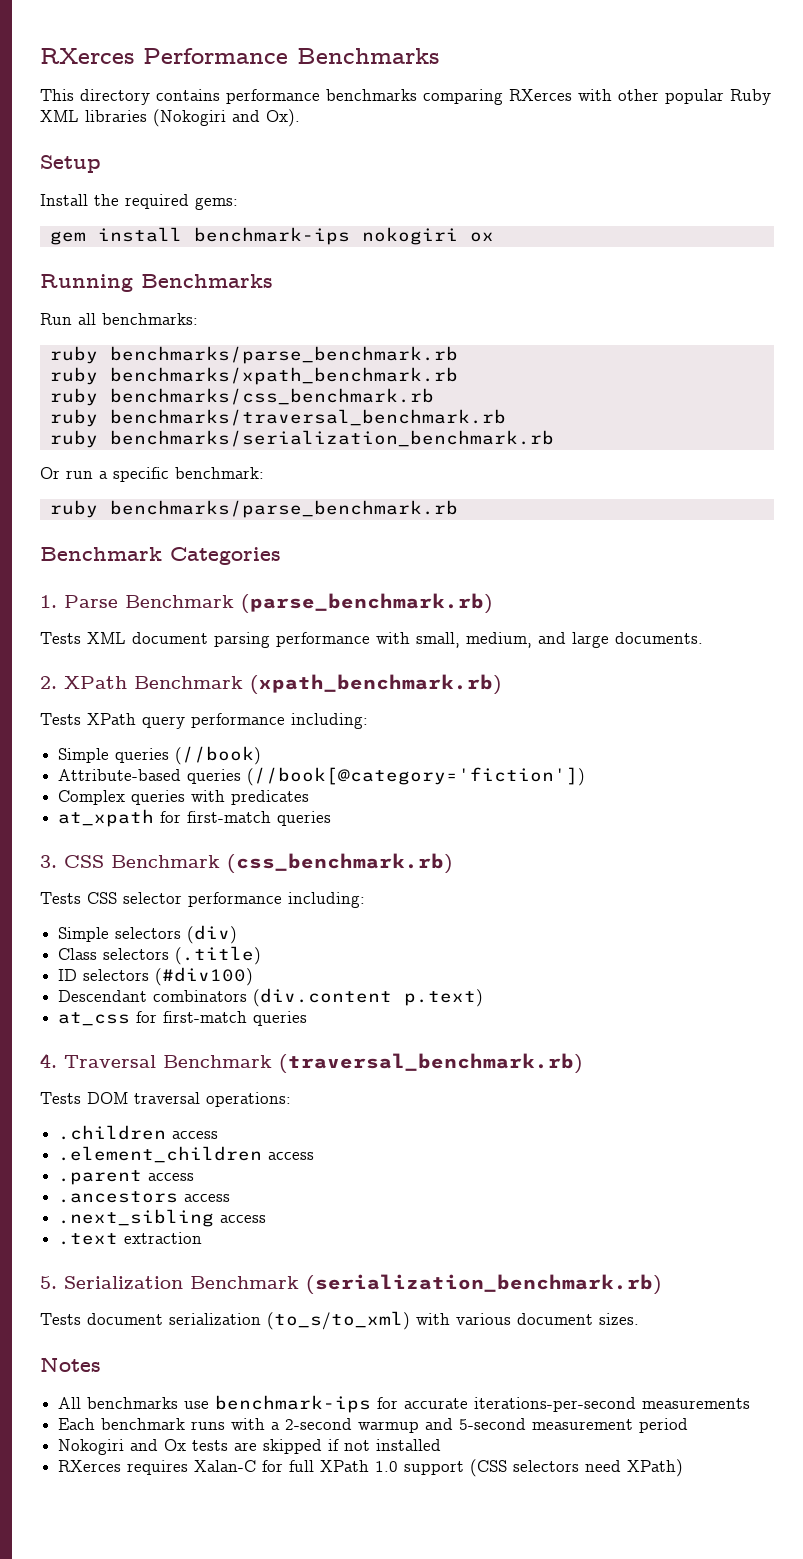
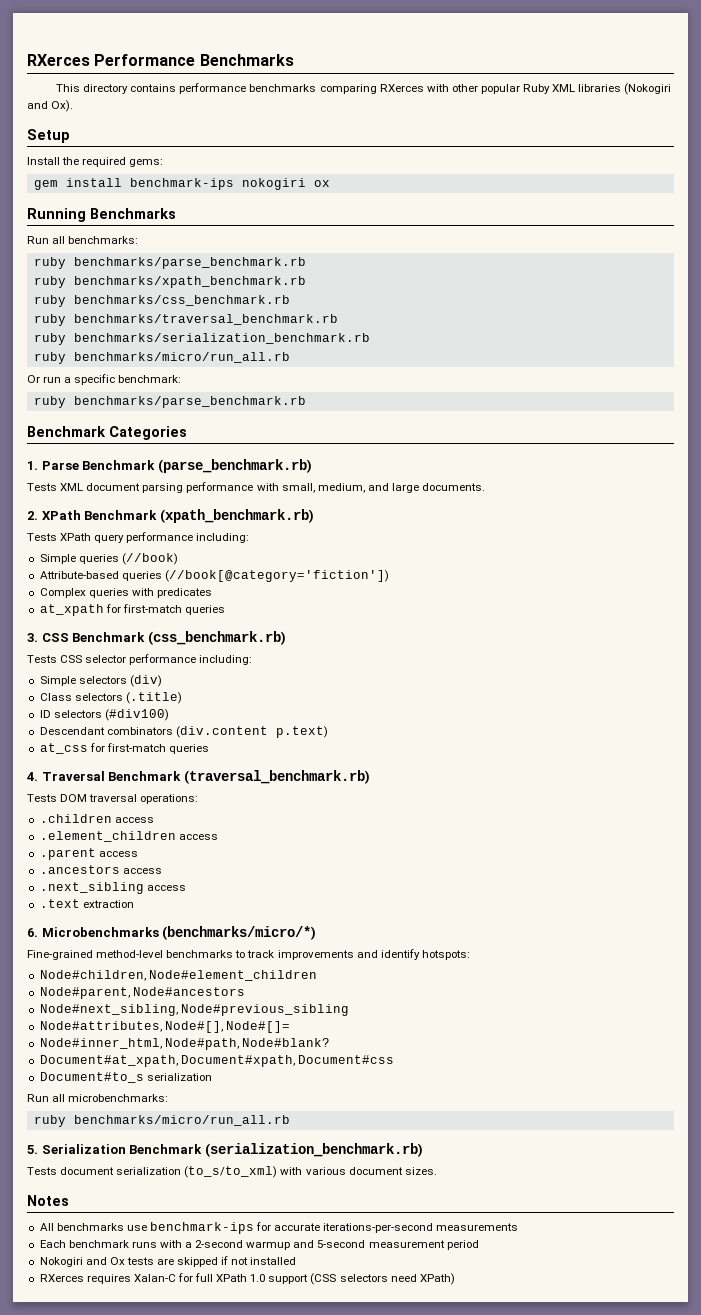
  ruby benchmarks/serialization_benchmark.rb
+ ruby benchmarks/micro/run_all.rb
+ 6. Microbenchmarks (benchmarks/micro/*)
+ Fine-grained method-level benchmarks to track improvements and identify hotspots:
+ Node#children, Node#element_children
+ Node#parent, Node#ancestors
+ Node#next_sibling, Node#previous_sibling
+ Node#attributes, Node#[], Node#[]=
+ Node#inner_html, Node#path, Node#blank?
+ Document#at_xpath, Document#xpath, Document#css
+ Document#to_s serialization
+ Run all microbenchmarks:
+ ruby benchmarks/micro/run_all.rb

